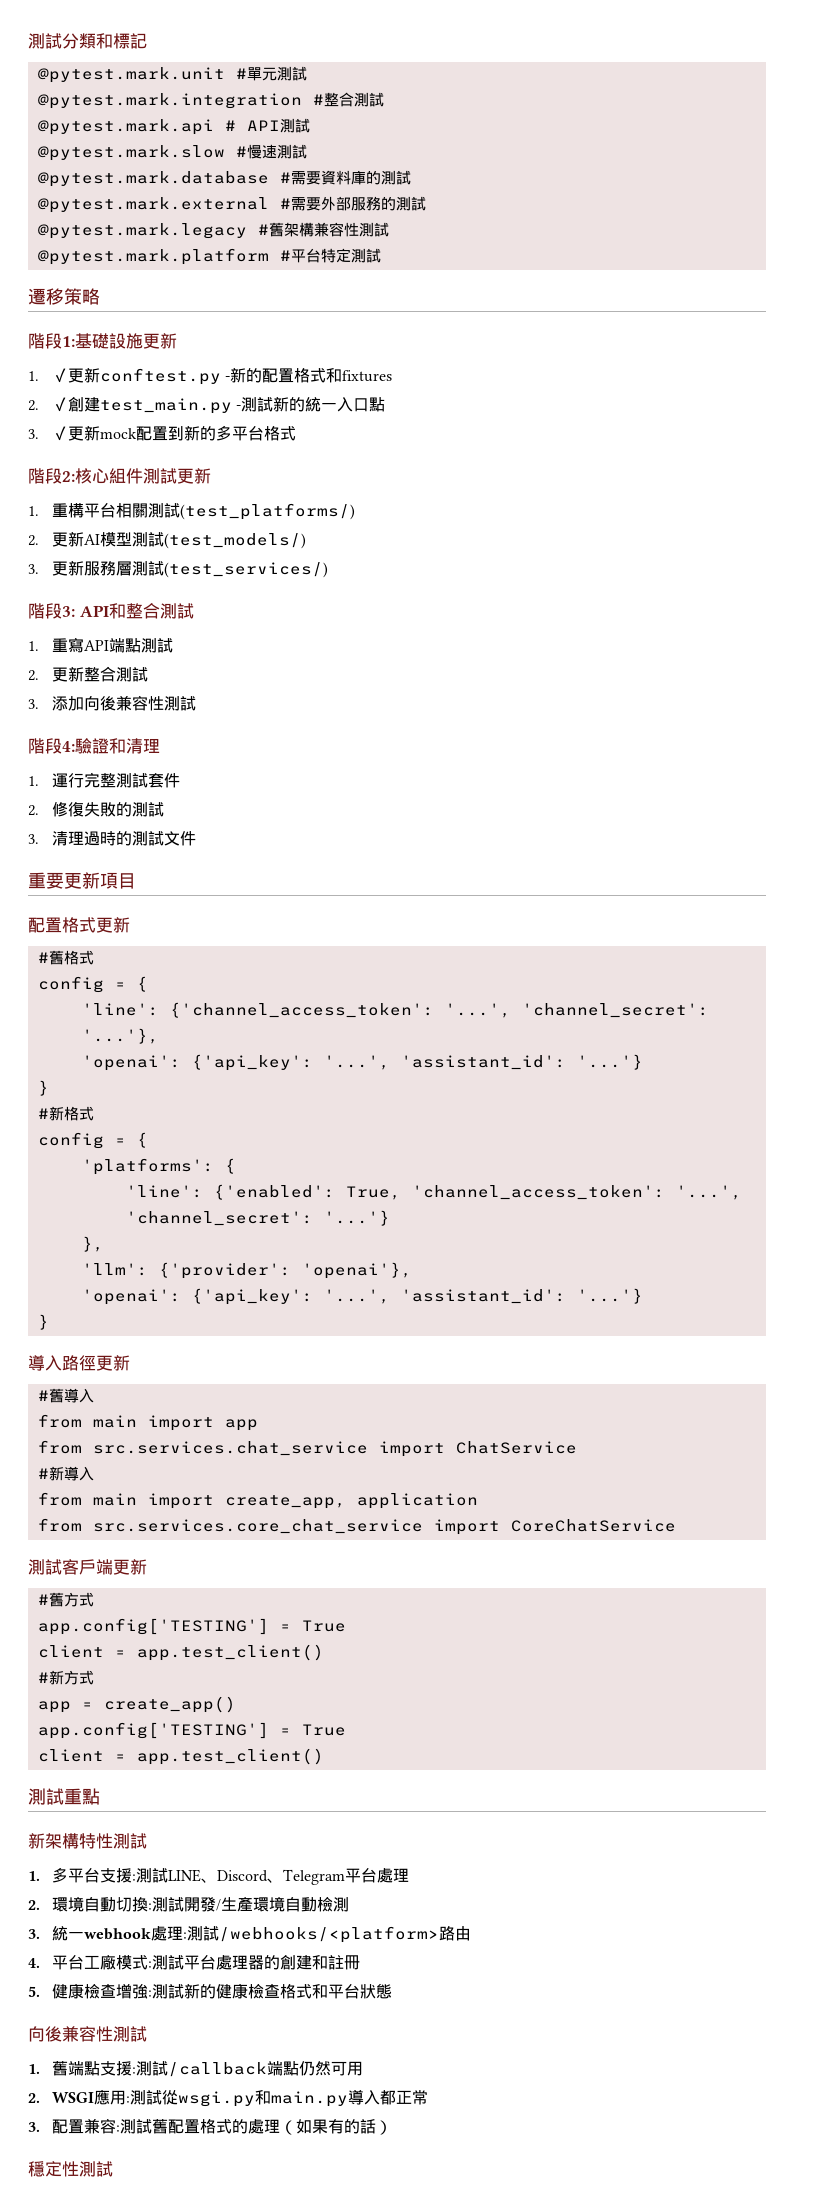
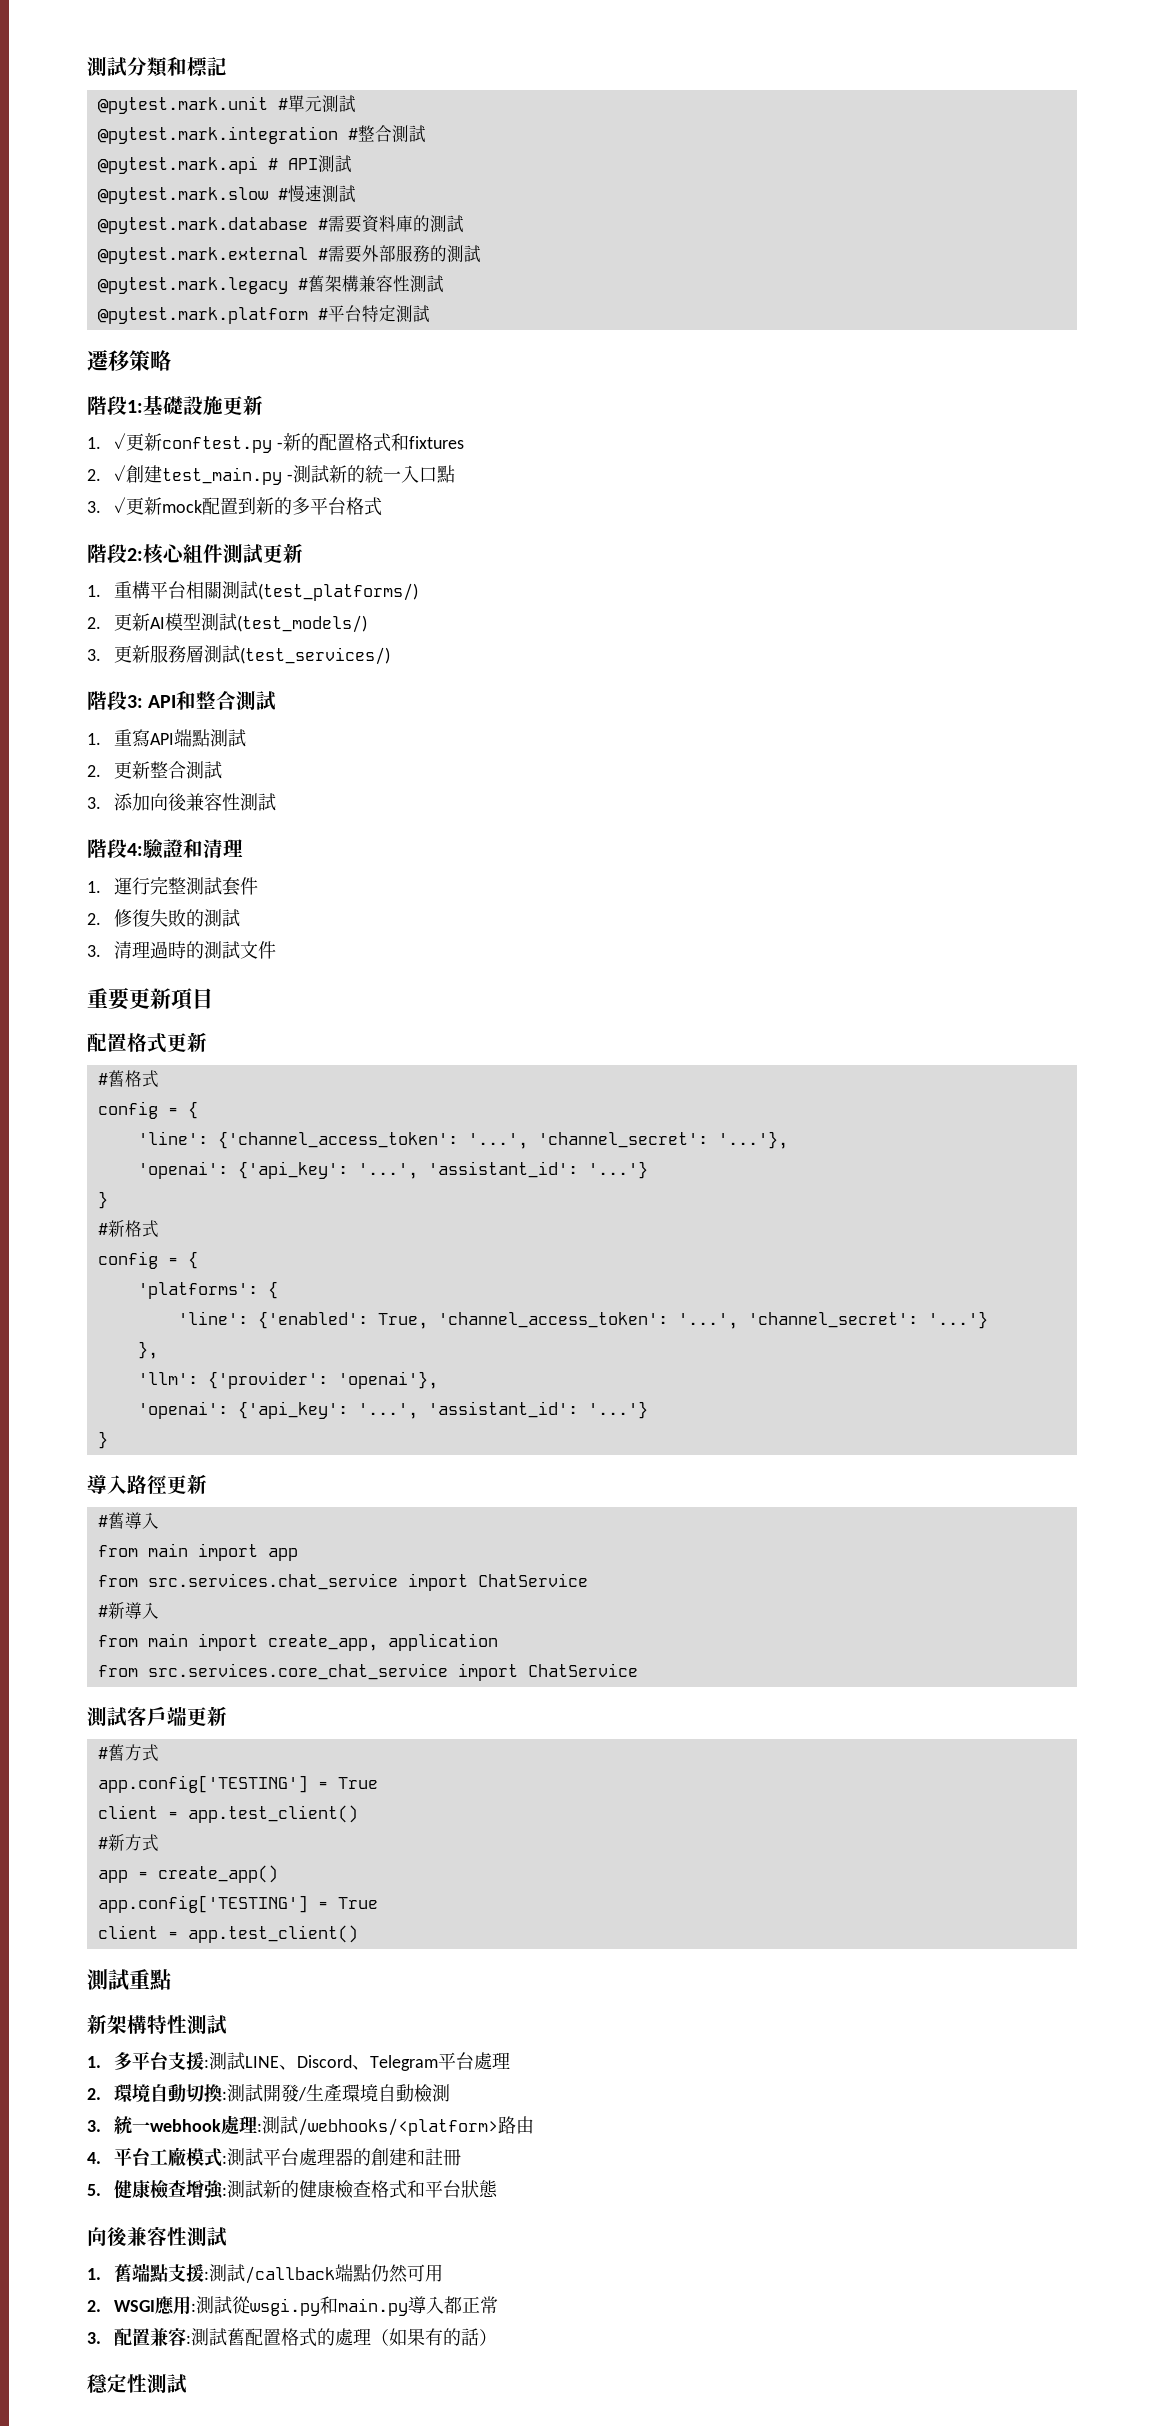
- from src.services.core_chat_service import CoreChatService
+ from src.services.core_chat_service import ChatService

